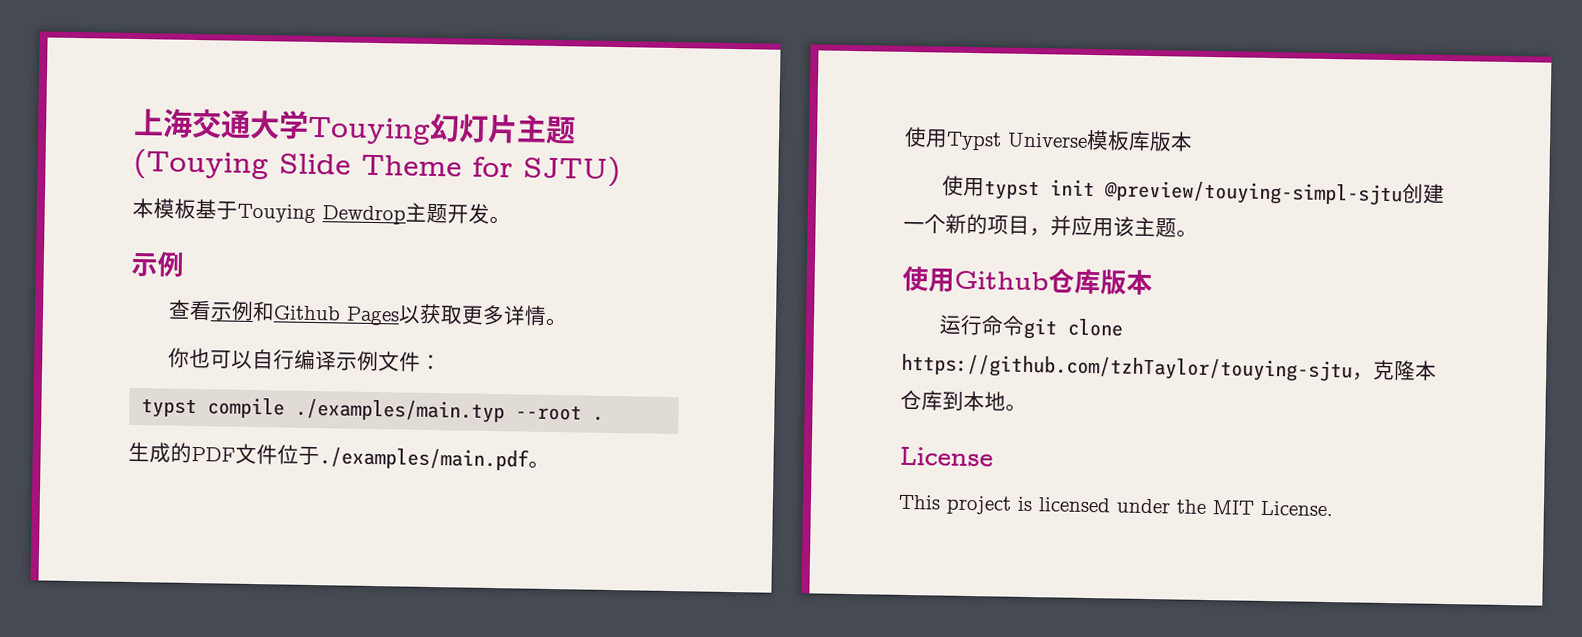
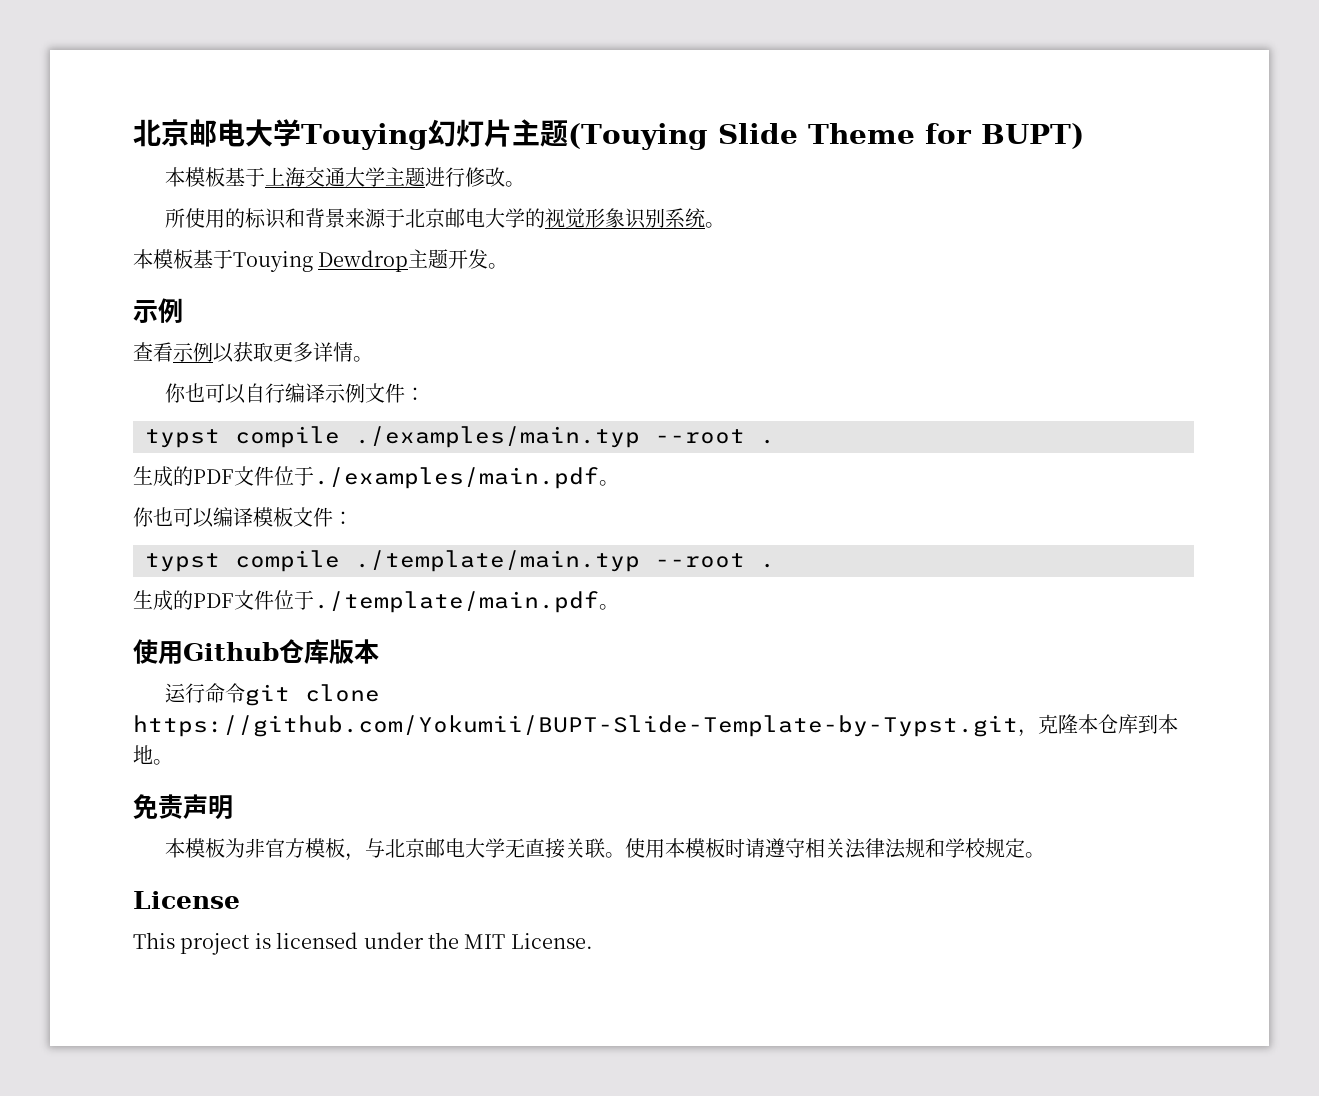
- 上海交通大学Touying幻灯片主题(Touying Slide Theme for SJTU)
+ 北京邮电大学Touying幻灯片主题(Touying Slide Theme for BUPT)
+ 本模板基于上海交通大学主题进行修改。
+ 所使用的标识和背景来源于北京邮电大学的视觉形象识别系统。
- 查看示例和Github Pages以获取更多详情。
+ 查看示例以获取更多详情。
- 使用Typst Universe模板库版本
- 使用typst init @preview/touying-simpl-sjtu创建一个新的项目，并应用该主题。
+ 你也可以编译模板文件：
+ typst compile ./template/main.typ --root .
+ 生成的PDF文件位于./template/main.pdf。
- 运行命令git clone https://github.com/tzhTaylor/touying-sjtu，克隆本仓库到本地。
+ 运行命令git clone https://github.com/Yokumii/BUPT-Slide-Template-by-Typst.git，克隆本仓库到本地。
+ 免责声明
+ 本模板为非官方模板，与北京邮电大学无直接关联。使用本模板时请遵守相关法律法规和学校规定。

